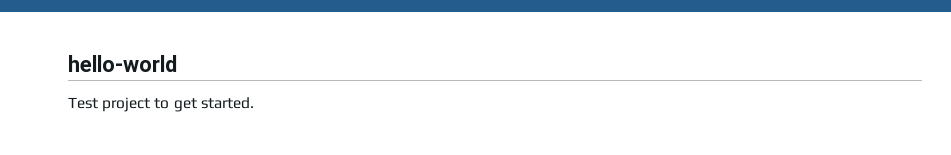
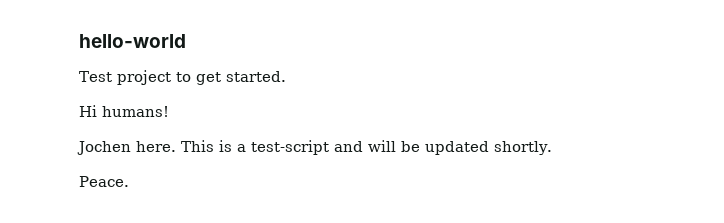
+ Hi humans!
+ Jochen here. This is a test-script and will be updated shortly.
+ Peace.

